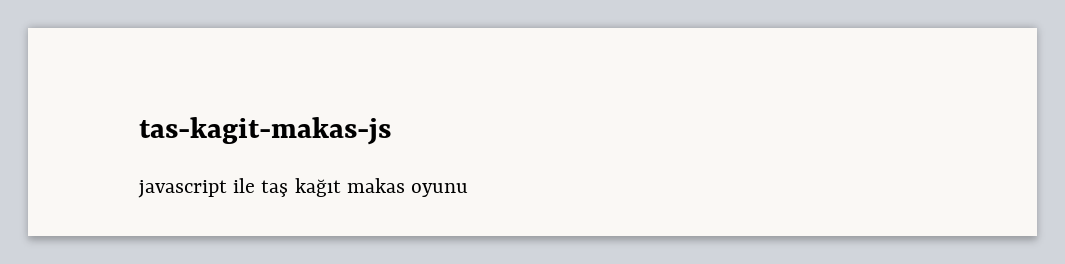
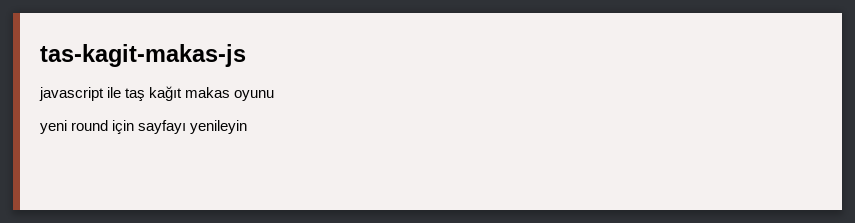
+ yeni round için sayfayı yenileyin

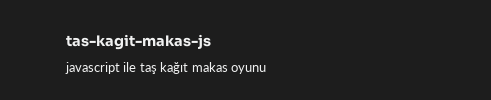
- yeni round için sayfayı yenileyin

